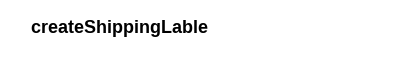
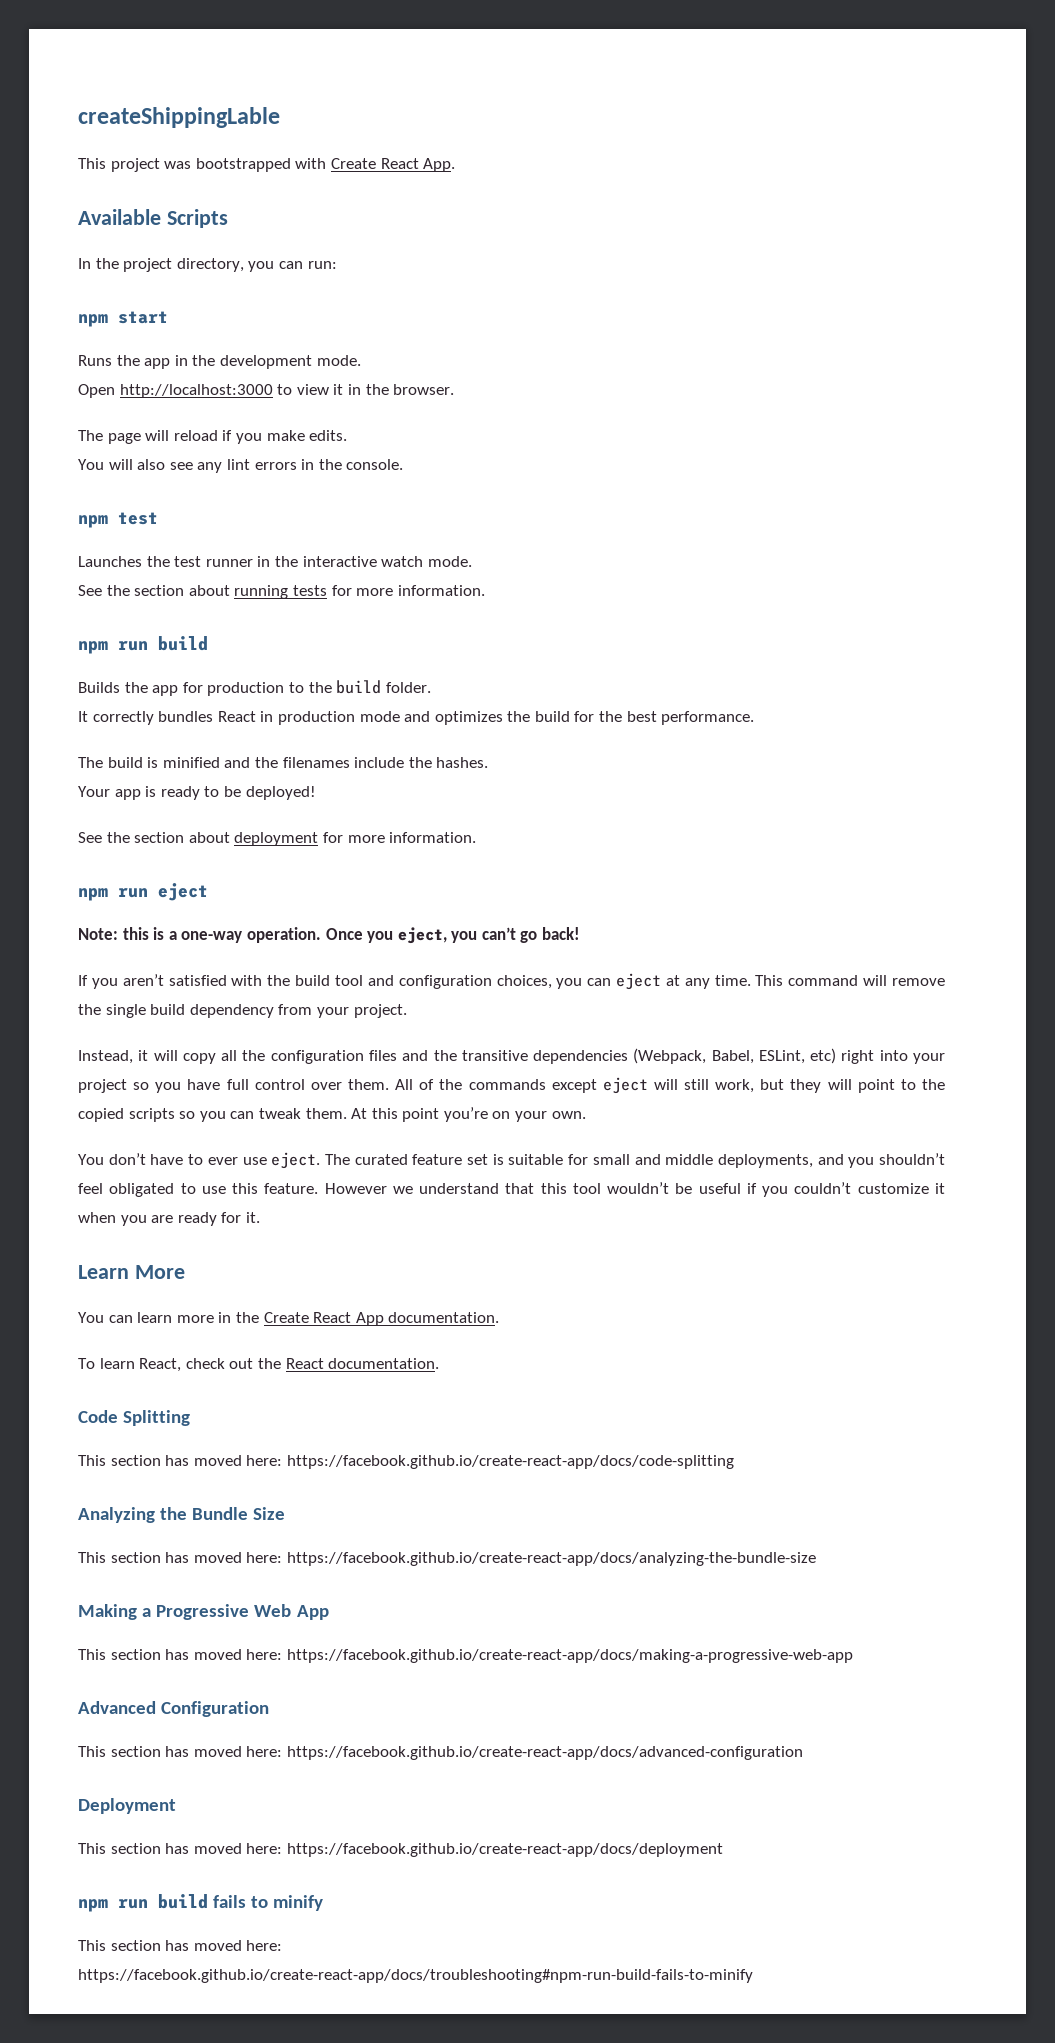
+ This project was bootstrapped with Create React App.
+ Available Scripts
+ In the project directory, you can run:
+ npm start
+ Runs the app in the development mode.
+ Open http://localhost:3000 to view it in the browser.
+ The page will reload if you make edits.
+ You will also see any lint errors in the console.
+ npm test
+ Launches the test runner in the interactive watch mode.
+ See the section about running tests for more information.
+ npm run build
+ Builds the app for production to the build folder.
+ It correctly bundles React in production mode and optimizes the build for the best performance.
+ The build is minified and the filenames include the hashes.
+ Your app is ready to be deployed!
+ See the section about deployment for more information.
+ npm run eject
+ Note: this is a one-way operation. Once you eject, you can’t go back!
+ If you aren’t satisfied with the build tool and configuration choices, you can eject at any time. This command will remove the single build dependency from your project.
+ Instead, it will copy all the configuration files and the transitive dependencies (Webpack, Babel, ESLint, etc) right into your project so you have full control over them. All of the commands except eject will still work, but they will point to the copied scripts so you can tweak them. At this point you’re on your own.
+ You don’t have to ever use eject. The curated feature set is suitable for small and middle deployments, and you shouldn’t feel obligated to use this feature. However we understand that this tool wouldn’t be useful if you couldn’t customize it when you are ready for it.
+ Learn More
+ You can learn more in the Create React App documentation.
+ To learn React, check out the React documentation.
+ Code Splitting
+ This section has moved here: https://facebook.github.io/create-react-app/docs/code-splitting
+ Analyzing the Bundle Size
+ This section has moved here: https://facebook.github.io/create-react-app/docs/analyzing-the-bundle-size
+ Making a Progressive Web App
+ This section has moved here: https://facebook.github.io/create-react-app/docs/making-a-progressive-web-app
+ Advanced Configuration
+ This section has moved here: https://facebook.github.io/create-react-app/docs/advanced-configuration
+ Deployment
+ This section has moved here: https://facebook.github.io/create-react-app/docs/deployment
+ npm run build fails to minify
+ This section has moved here: https://facebook.github.io/create-react-app/docs/troubleshooting#npm-run-build-fails-to-minify

